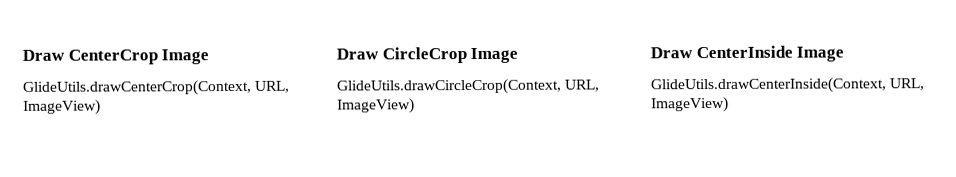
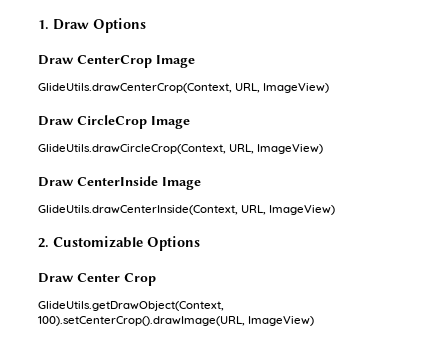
+ 1. Draw Options
+ 2. Customizable Options
+ Draw Center Crop
+ GlideUtils.getDrawObject(Context, 100).setCenterCrop().drawImage(URL, ImageView)

